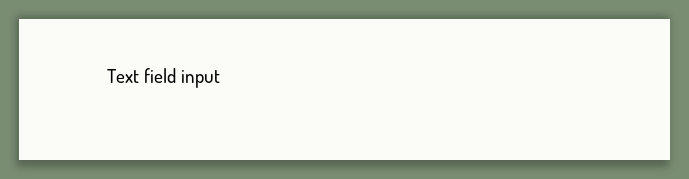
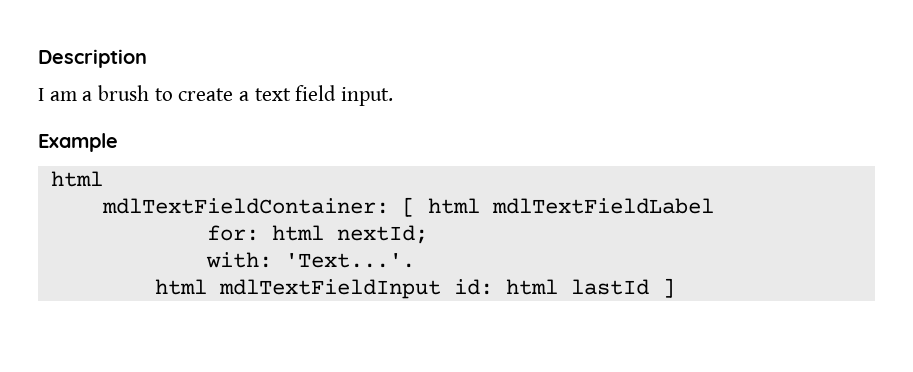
- Text field input
+ Description
+ I am a brush to create a text field input.
+ Example
+ html
+ mdlTextFieldContainer: [ html mdlTextFieldLabel
+ for: html nextId;
+ with: 'Text...'.
+ html mdlTextFieldInput id: html lastId ]

